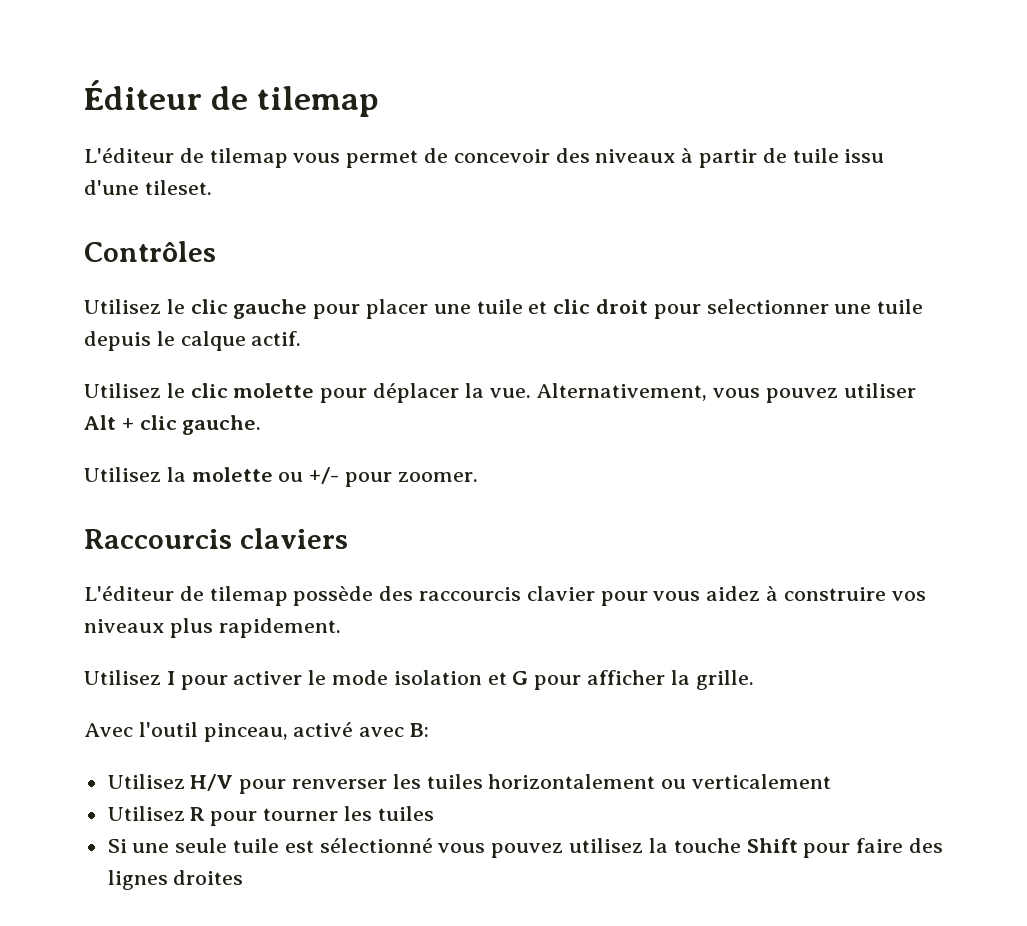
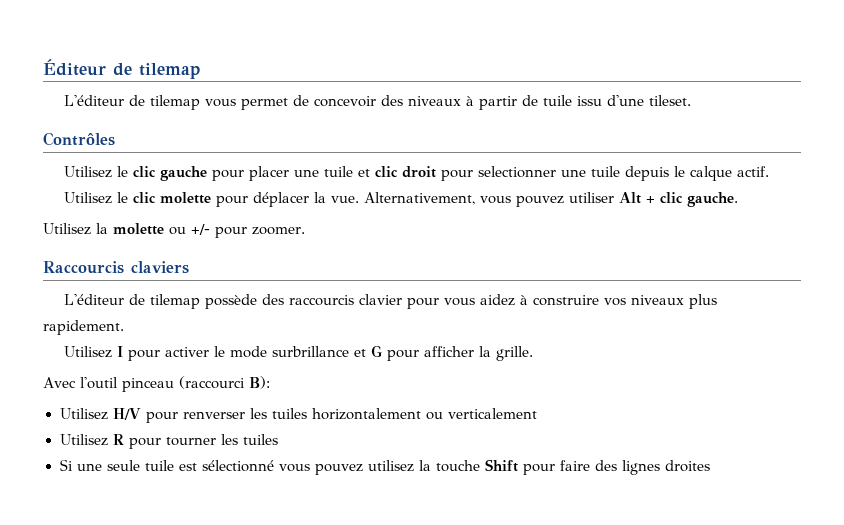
- Utilisez I pour activer le mode isolation et G pour afficher la grille.
+ Utilisez I pour activer le mode surbrillance et G pour afficher la grille.
- Avec l'outil pinceau, activé avec B:
+ Avec l'outil pinceau (raccourci B):

